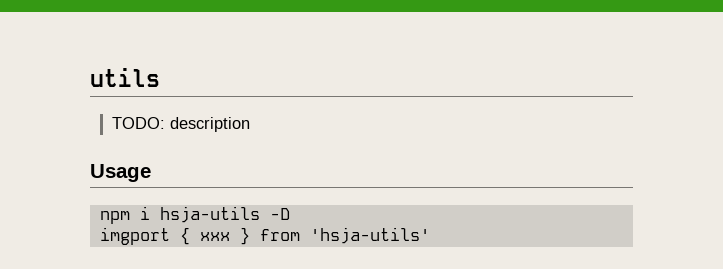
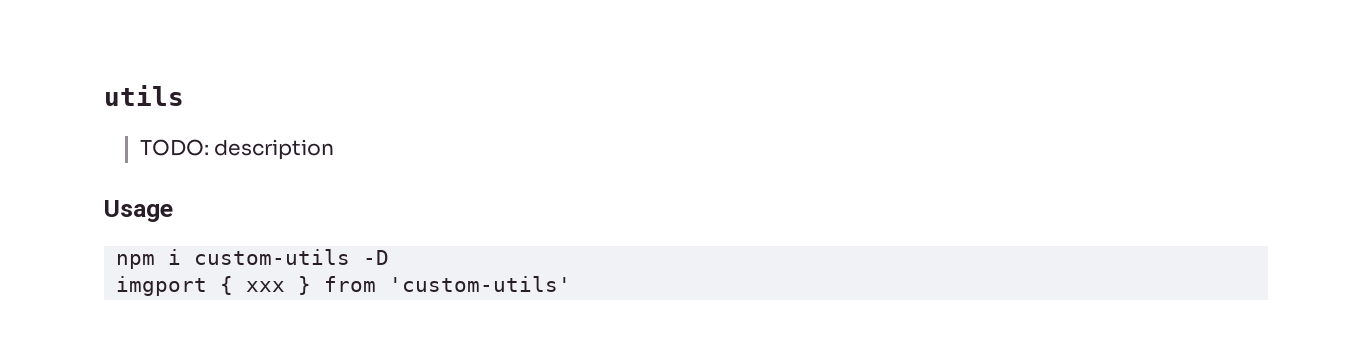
- npm i hsja-utils -D
+ npm i custom-utils -D
- imgport { xxx } from 'hsja-utils'
+ imgport { xxx } from 'custom-utils'

